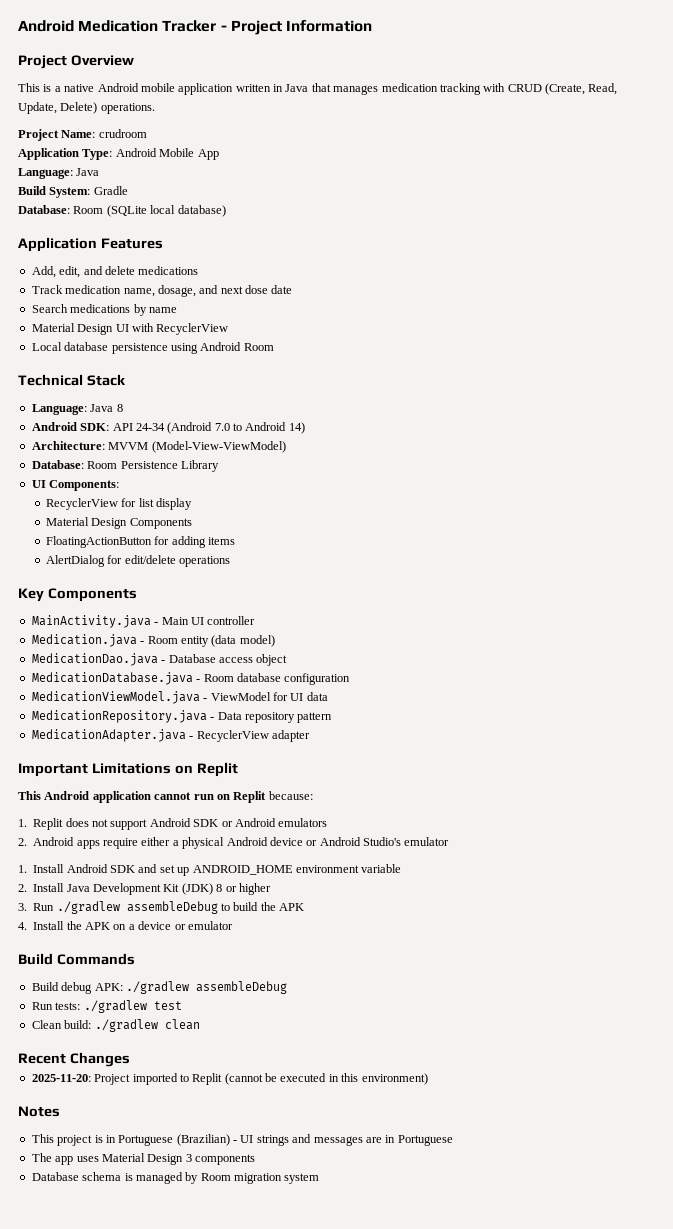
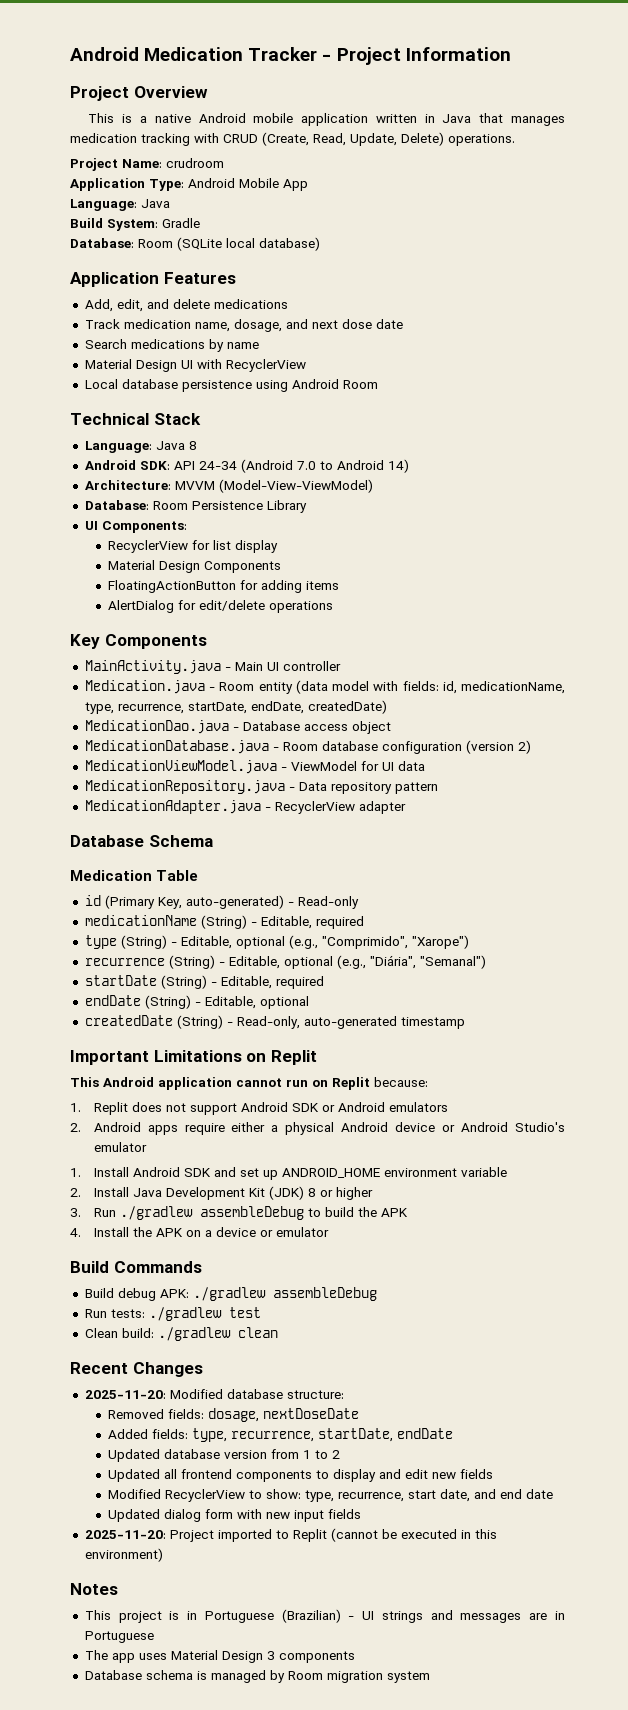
- Medication.java - Room entity (data model)
+ Medication.java - Room entity (data model with fields: id, medicationName, type, recurrence, startDate, endDate, createdDate)
- MedicationDatabase.java - Room database configuration
+ MedicationDatabase.java - Room database configuration (version 2)
+ Database Schema
+ Medication Table
+ id (Primary Key, auto-generated) - Read-only
+ medicationName (String) - Editable, required
+ type (String) - Editable, optional (e.g., "Comprimido", "Xarope")
+ recurrence (String) - Editable, optional (e.g., "Diária", "Semanal")
+ startDate (String) - Editable, required
+ endDate (String) - Editable, optional
+ createdDate (String) - Read-only, auto-generated timestamp
+ 2025-11-20: Modified database structure:
+ Removed fields: dosage, nextDoseDate
+ Added fields: type, recurrence, startDate, endDate
+ Updated database version from 1 to 2
+ Updated all frontend components to display and edit new fields
+ Modified RecyclerView to show: type, recurrence, start date, and end date
+ Updated dialog form with new input fields

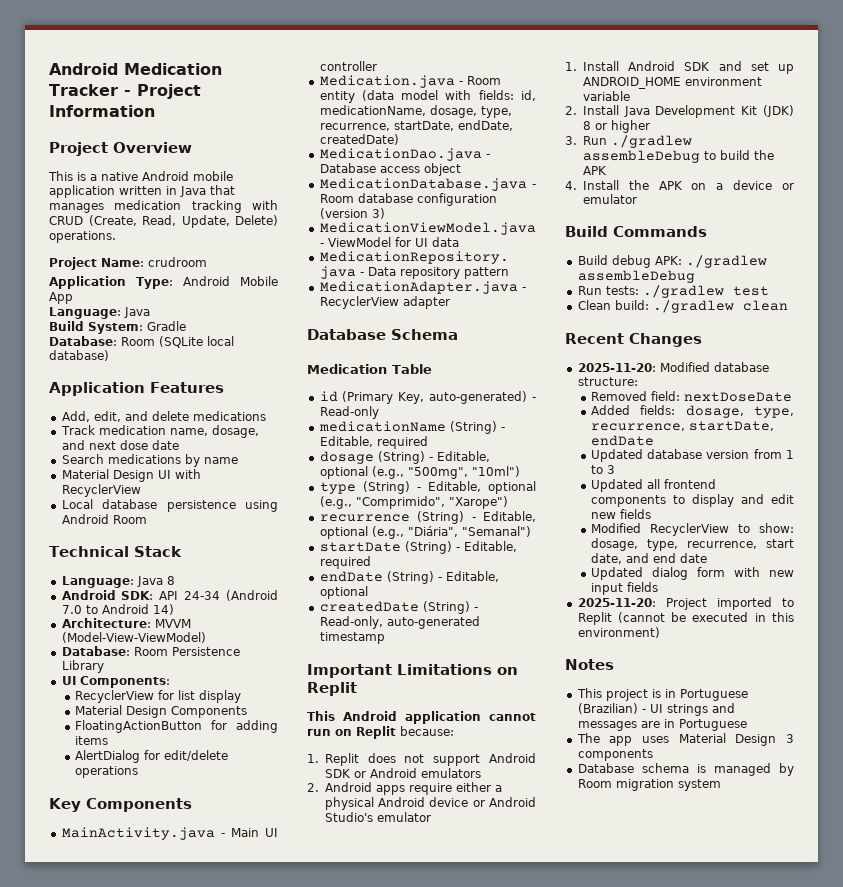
- Medication.java - Room entity (data model with fields: id, medicationName, type, recurrence, startDate, endDate, createdDate)
+ Medication.java - Room entity (data model with fields: id, medicationName, dosage, type, recurrence, startDate, endDate, createdDate)
- MedicationDatabase.java - Room database configuration (version 2)
+ MedicationDatabase.java - Room database configuration (version 3)
+ dosage (String) - Editable, optional (e.g., "500mg", "10ml")
- Removed fields: dosage, nextDoseDate
+ Removed field: nextDoseDate
- Added fields: type, recurrence, startDate, endDate
+ Added fields: dosage, type, recurrence, startDate, endDate
- Updated database version from 1 to 2
+ Updated database version from 1 to 3
- Modified RecyclerView to show: type, recurrence, start date, and end date
+ Modified RecyclerView to show: dosage, type, recurrence, start date, and end date

